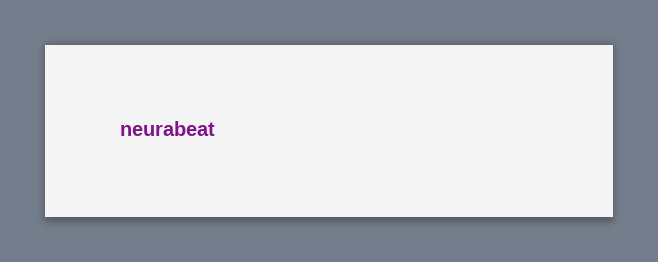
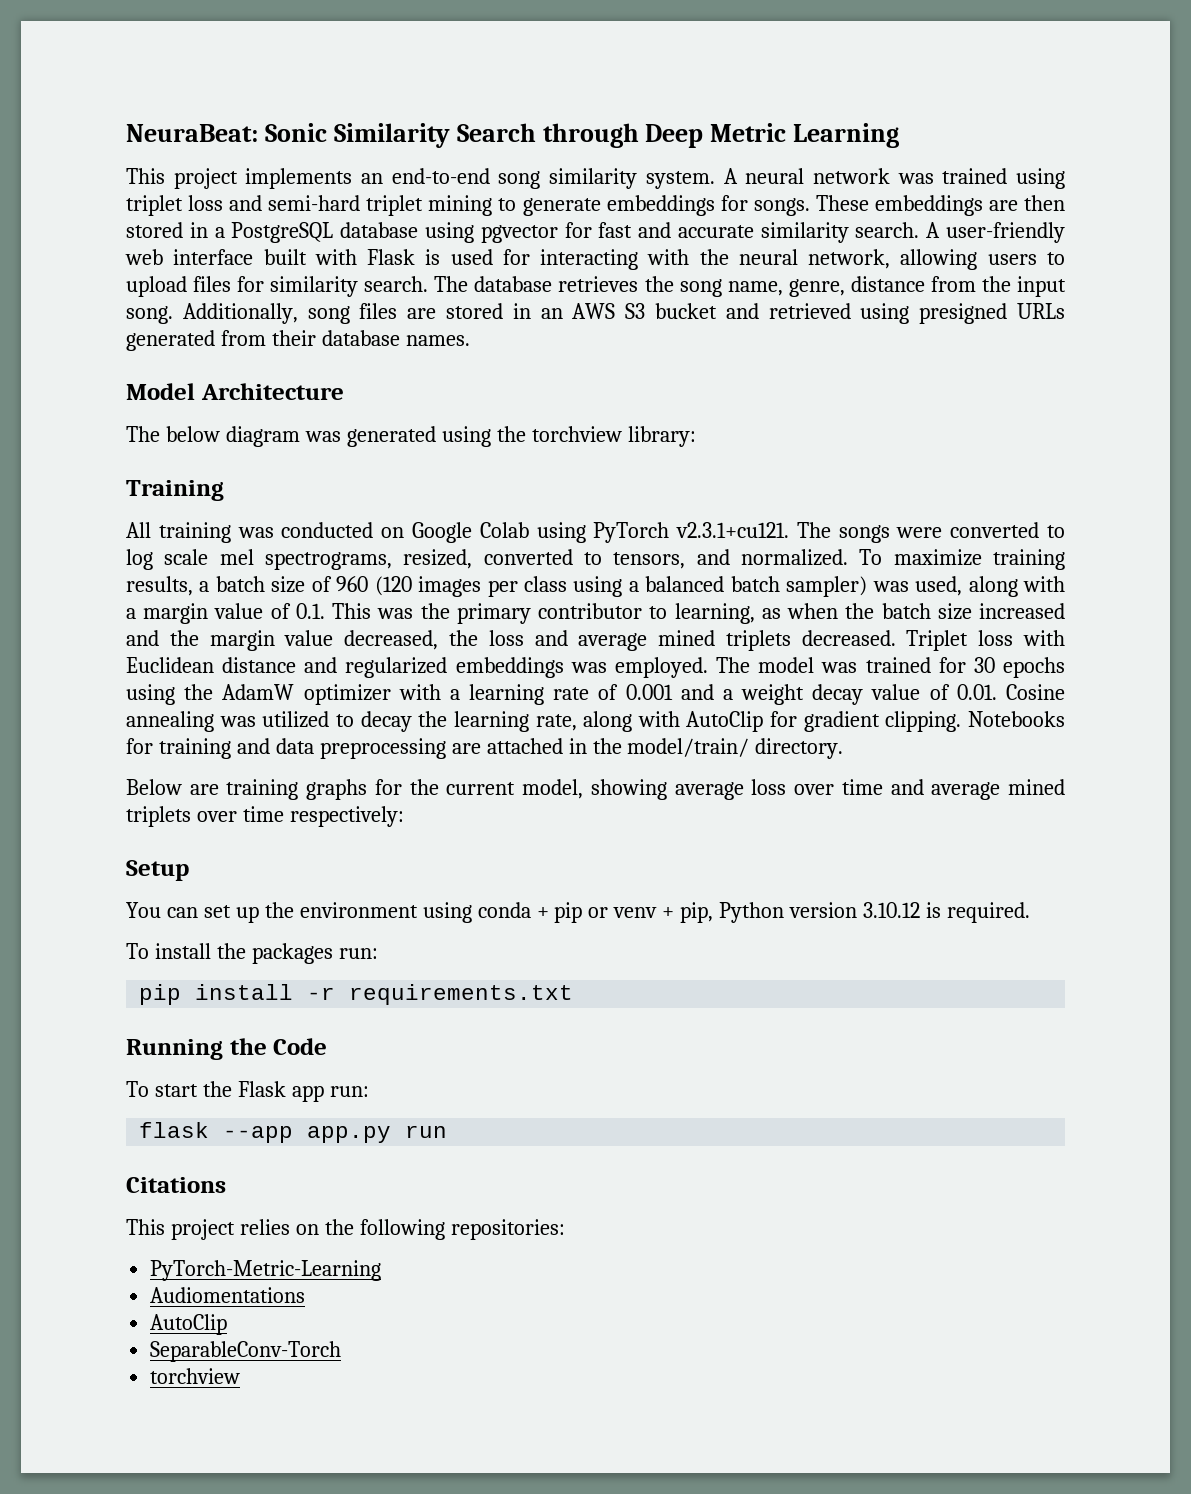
- neurabeat
+ NeuraBeat: Sonic Similarity Search through Deep Metric Learning
+ This project implements an end-to-end song similarity system. A neural network was trained using triplet loss and semi-hard triplet mining to generate embeddings for songs. These embeddings are then stored in a PostgreSQL database using pgvector for fast and accurate similarity search. A user-friendly web interface built with Flask is used for interacting with the neural network, allowing users to upload files for similarity search. The database retrieves the song name, genre, distance from the input song. Additionally, song files are stored in an AWS S3 bucket and retrieved using presigned URLs generated from their database names.
+ Model Architecture
+ The below diagram was generated using the torchview library:
+ Training
+ All training was conducted on Google Colab using PyTorch v2.3.1+cu121. The songs were converted to log scale mel spectrograms, resized, converted to tensors, and normalized. To maximize training results, a batch size of 960 (120 images per class using a balanced batch sampler) was used, along with a margin value of 0.1. This was the primary contributor to learning, as when the batch size increased and the margin value decreased, the loss and average mined triplets decreased. Triplet loss with Euclidean distance and regularized embeddings was employed. The model was trained for 30 epochs using the AdamW optimizer with a learning rate of 0.001 and a weight decay value of 0.01. Cosine annealing was utilized to decay the learning rate, along with AutoClip for gradient clipping. Notebooks for training and data preprocessing are attached in the model/train/ directory.
+ Below are training graphs for the current model, showing average loss over time and average mined triplets over time respectively:
+ Setup
+ You can set up the environment using conda + pip or venv + pip, Python version 3.10.12 is required.
+ To install the packages run:
+ pip install -r requirements.txt
+ Running the Code
+ To start the Flask app run:
+ flask --app app.py run
+ Citations
+ This project relies on the following repositories:
+ PyTorch-Metric-Learning
+ Audiomentations
+ AutoClip
+ SeparableConv-Torch
+ torchview

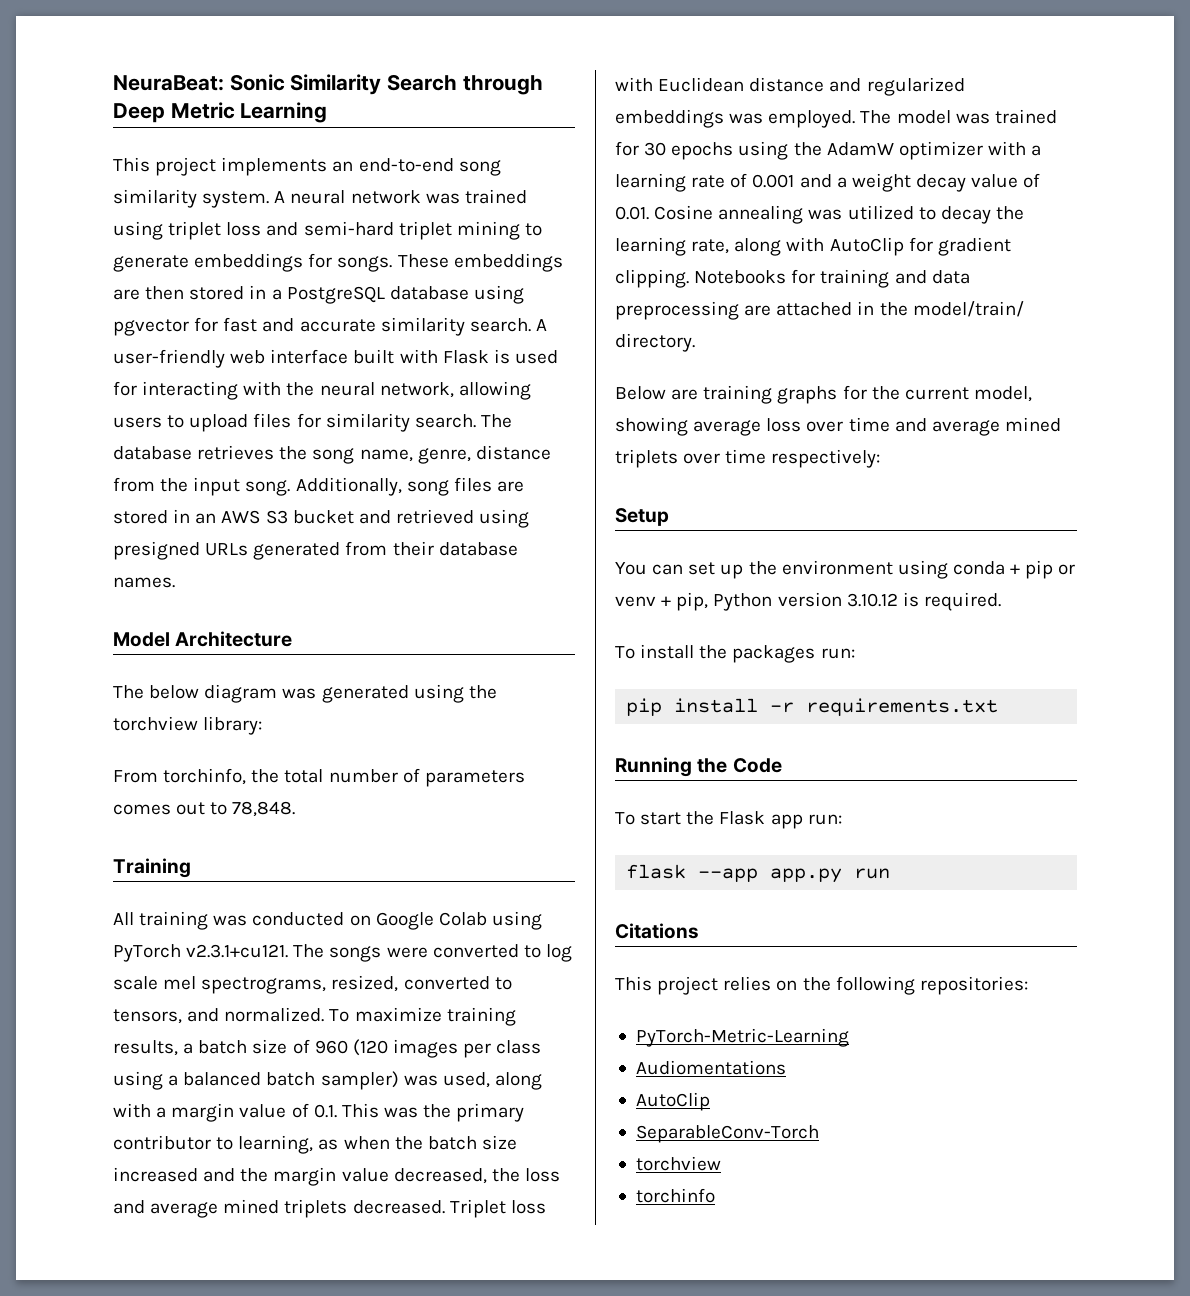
+ From torchinfo, the total number of parameters comes out to 78,848.
+ torchinfo

